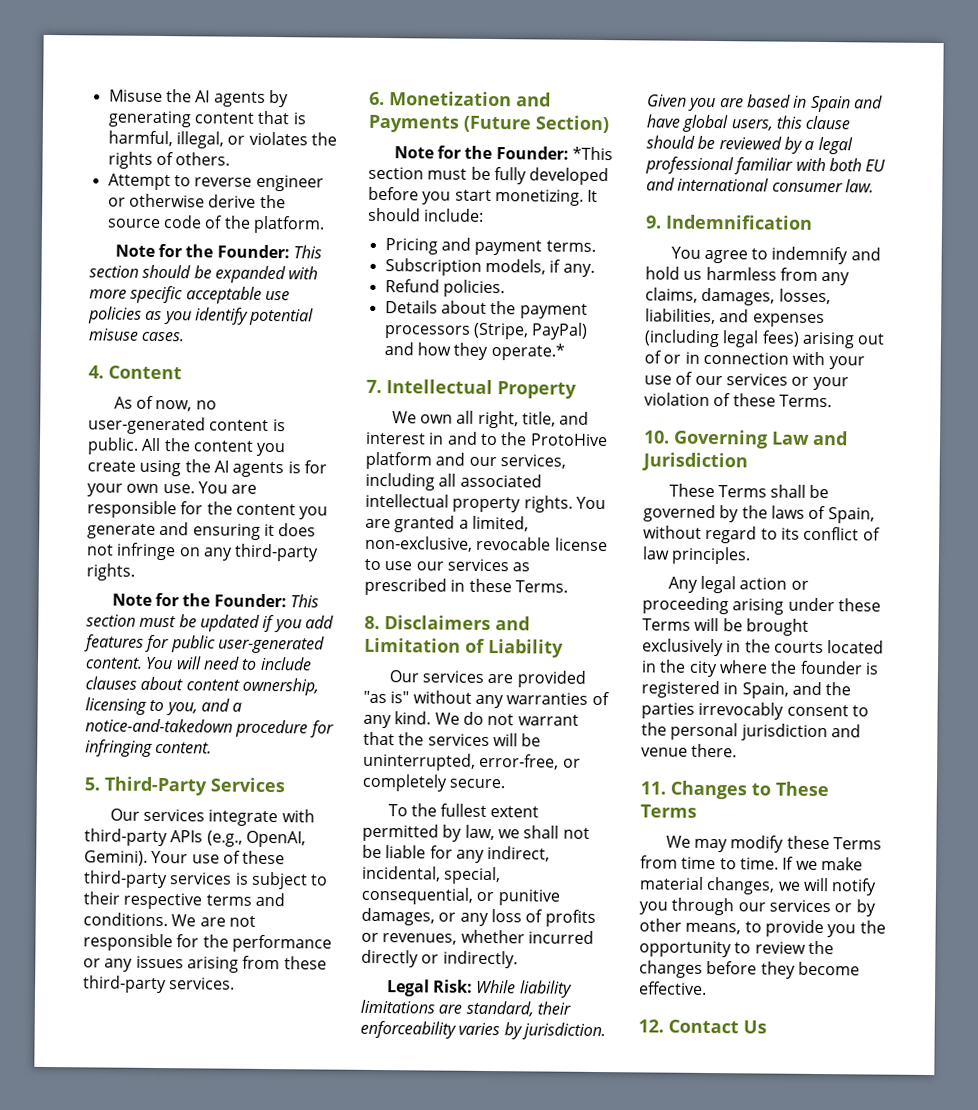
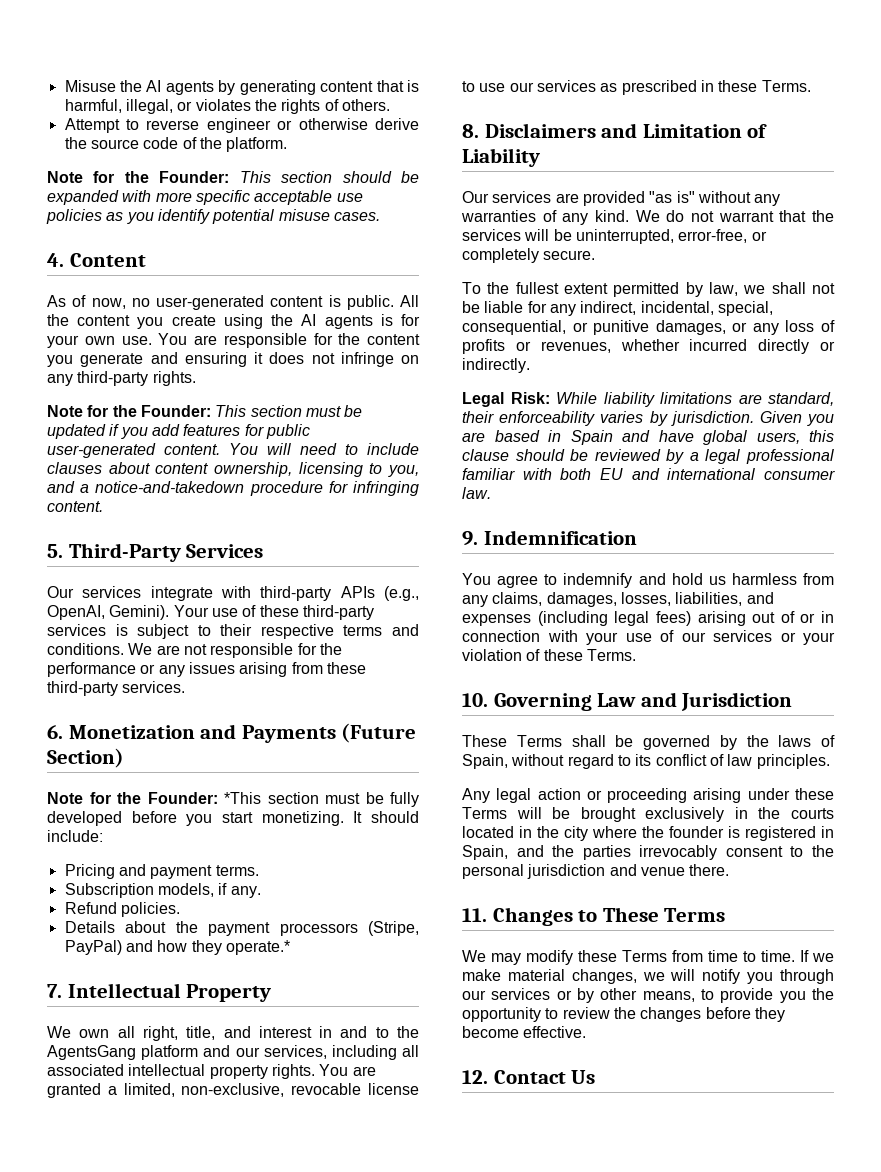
- We own all right, title, and interest in and to the ProtoHive platform and our services, including all associated intellectual property rights.
+ We own all right, title, and interest in and to the AgentsGang platform and our services, including all associated intellectual property rights.

